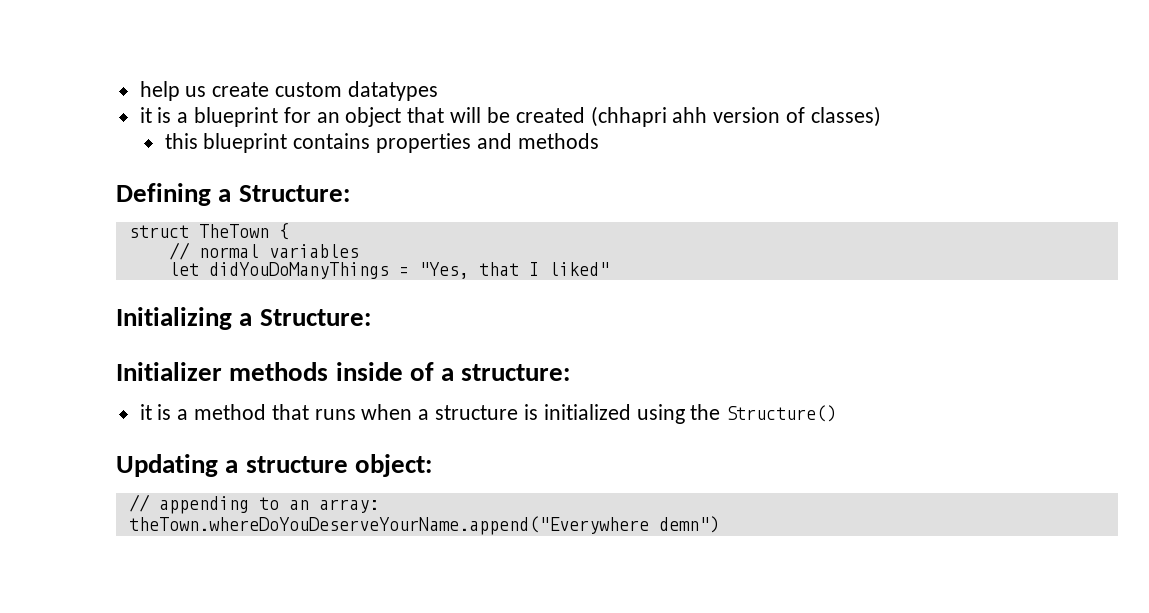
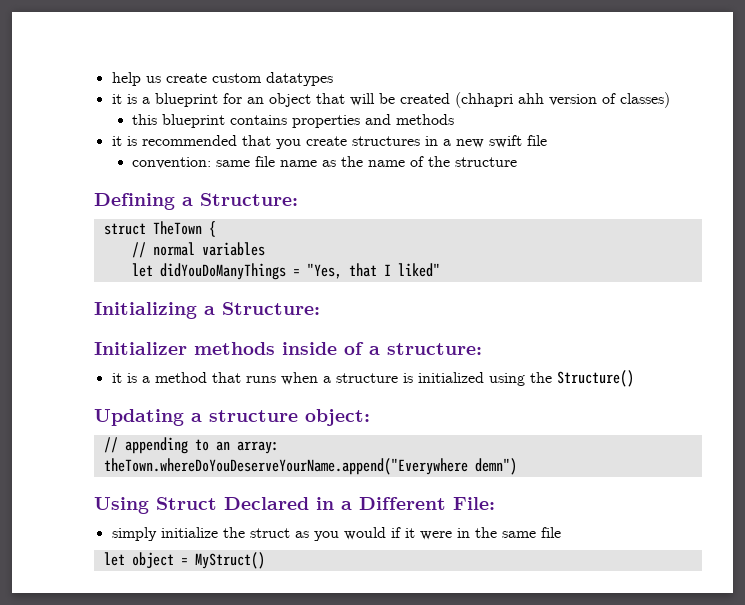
+ it is recommended that you create structures in a new swift file
+ convention: same file name as the name of the structure
+ Using Struct Declared in a Different File:
+ simply initialize the struct as you would if it were in the same file
+ let object = MyStruct()

